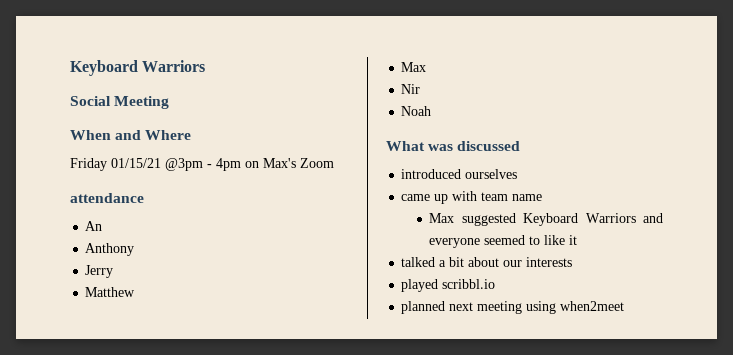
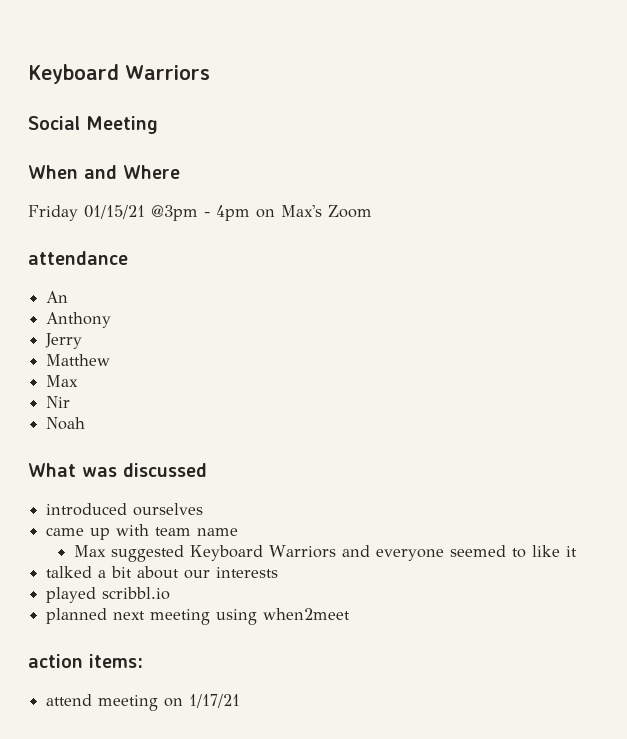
+ action items:
+ attend meeting on 1/17/21

